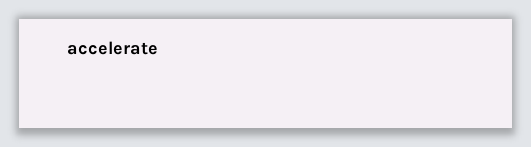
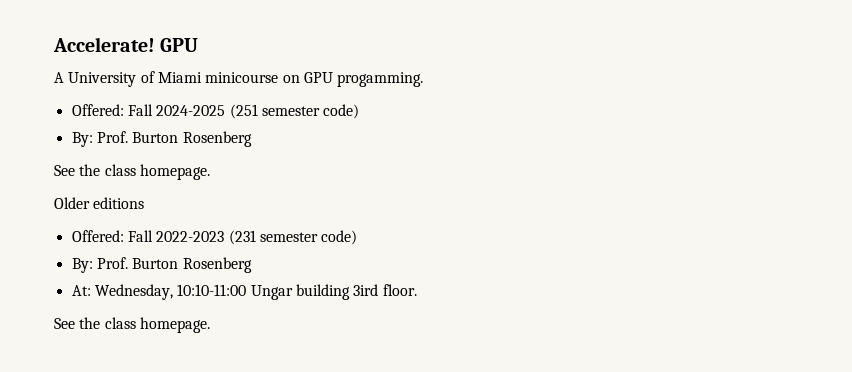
- accelerate
+ Accelerate! GPU
+ A University of Miami minicourse on GPU progamming.
+ Offered: Fall 2024-2025 (251 semester code)
+ By: Prof. Burton Rosenberg
+ See the class homepage.
+ Older editions
+ Offered: Fall 2022-2023 (231 semester code)
+ By: Prof. Burton Rosenberg
+ At: Wednesday, 10:10-11:00 Ungar building 3ird floor.
+ See the class homepage.

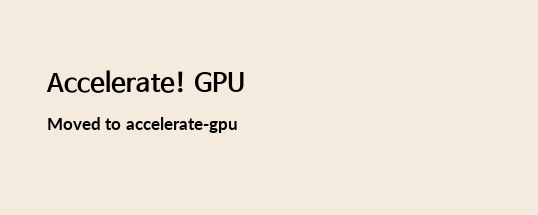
- A University of Miami minicourse on GPU progamming.
- Offered: Fall 2024-2025 (251 semester code)
- By: Prof. Burton Rosenberg
- See the class homepage.
- Older editions
- Offered: Fall 2022-2023 (231 semester code)
- By: Prof. Burton Rosenberg
- At: Wednesday, 10:10-11:00 Ungar building 3ird floor.
- See the class homepage.
+ Moved to accelerate-gpu

